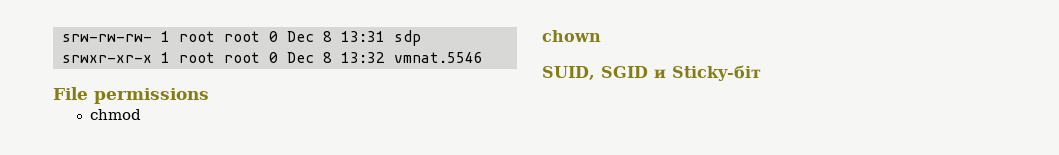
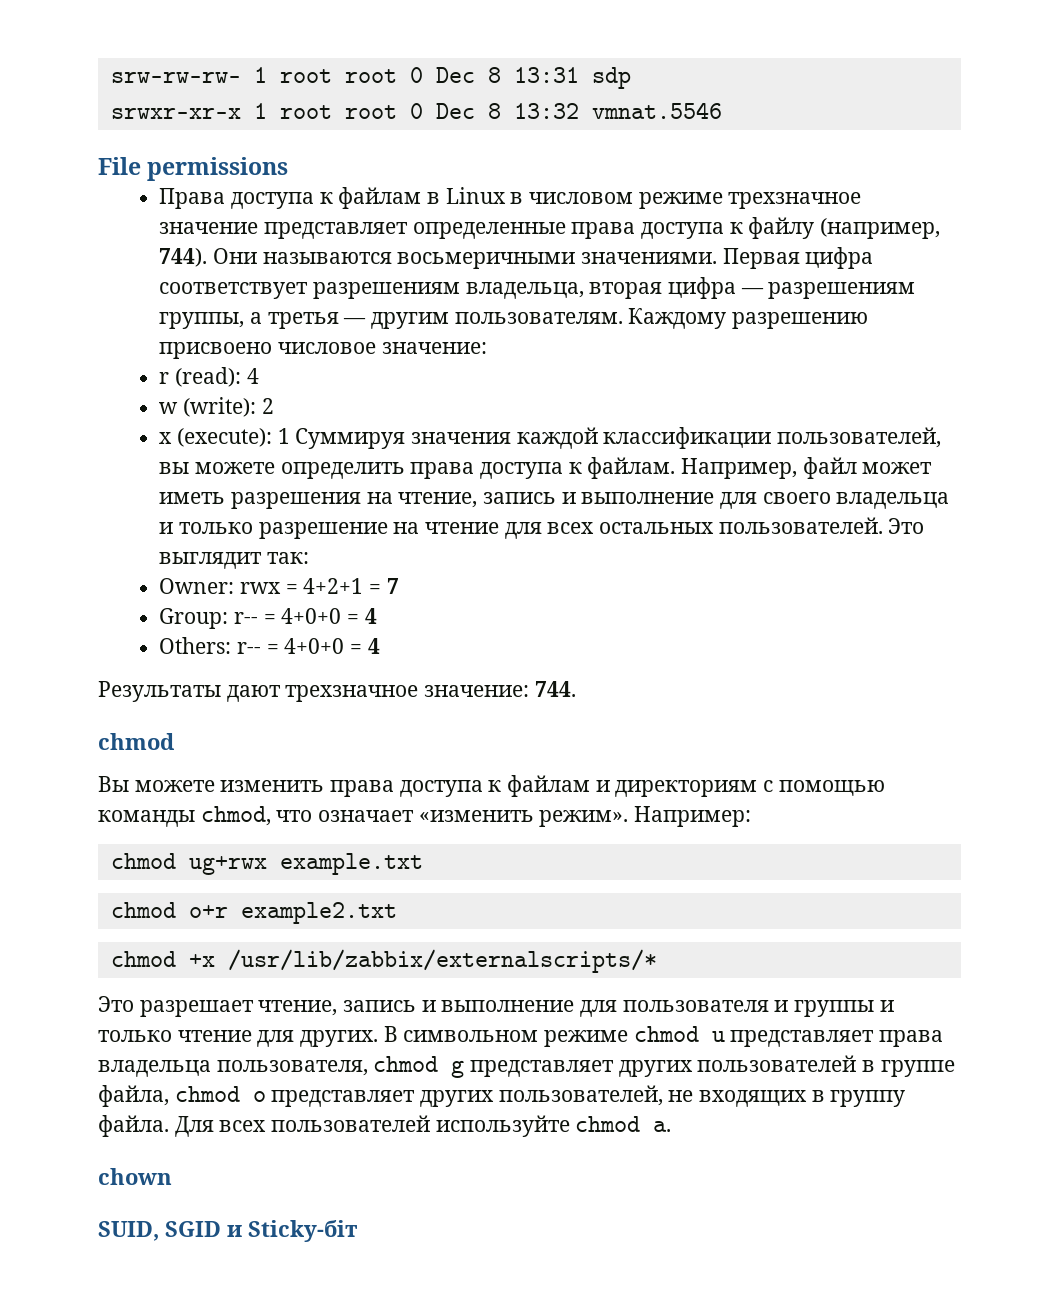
+ Права доступа к файлам в Linux в числовом режиме трехзначное значение представляет определенные права доступа к файлу (например, 744). Они называются восьмеричными значениями. Первая цифра соответствует разрешениям владельца, вторая цифра — разрешениям группы, а третья — другим пользователям. Каждому разрешению присвоено числовое значение:
+ r (read): 4
+ w (write): 2
+ x (execute): 1 Суммируя значения каждой классификации пользователей, вы можете определить права доступа к файлам. Например, файл может иметь разрешения на чтение, запись и выполнение для своего владельца и только разрешение на чтение для всех остальных пользователей. Это выглядит так:
+ Owner: rwx = 4+2+1 = 7
+ Group: r-- = 4+0+0 = 4
+ Others: r-- = 4+0+0 = 4
+ Результаты дают трехзначное значение: 744.
  chmod
+ Вы можете изменить права доступа к файлам и директориям с помощью команды chmod, что означает «изменить режим». Например:
+ chmod ug+rwx example.txt
+ chmod o+r example2.txt
+ chmod +x /usr/lib/zabbix/externalscripts/*
+ Это разрешает чтение, запись и выполнение для пользователя и группы и только чтение для других. В символьном режиме chmod u представляет права владельца пользователя, chmod g представляет других пользователей в группе файла, chmod o представляет других пользователей, не входящих в группу файла. Для всех пользователей используйте chmod a.

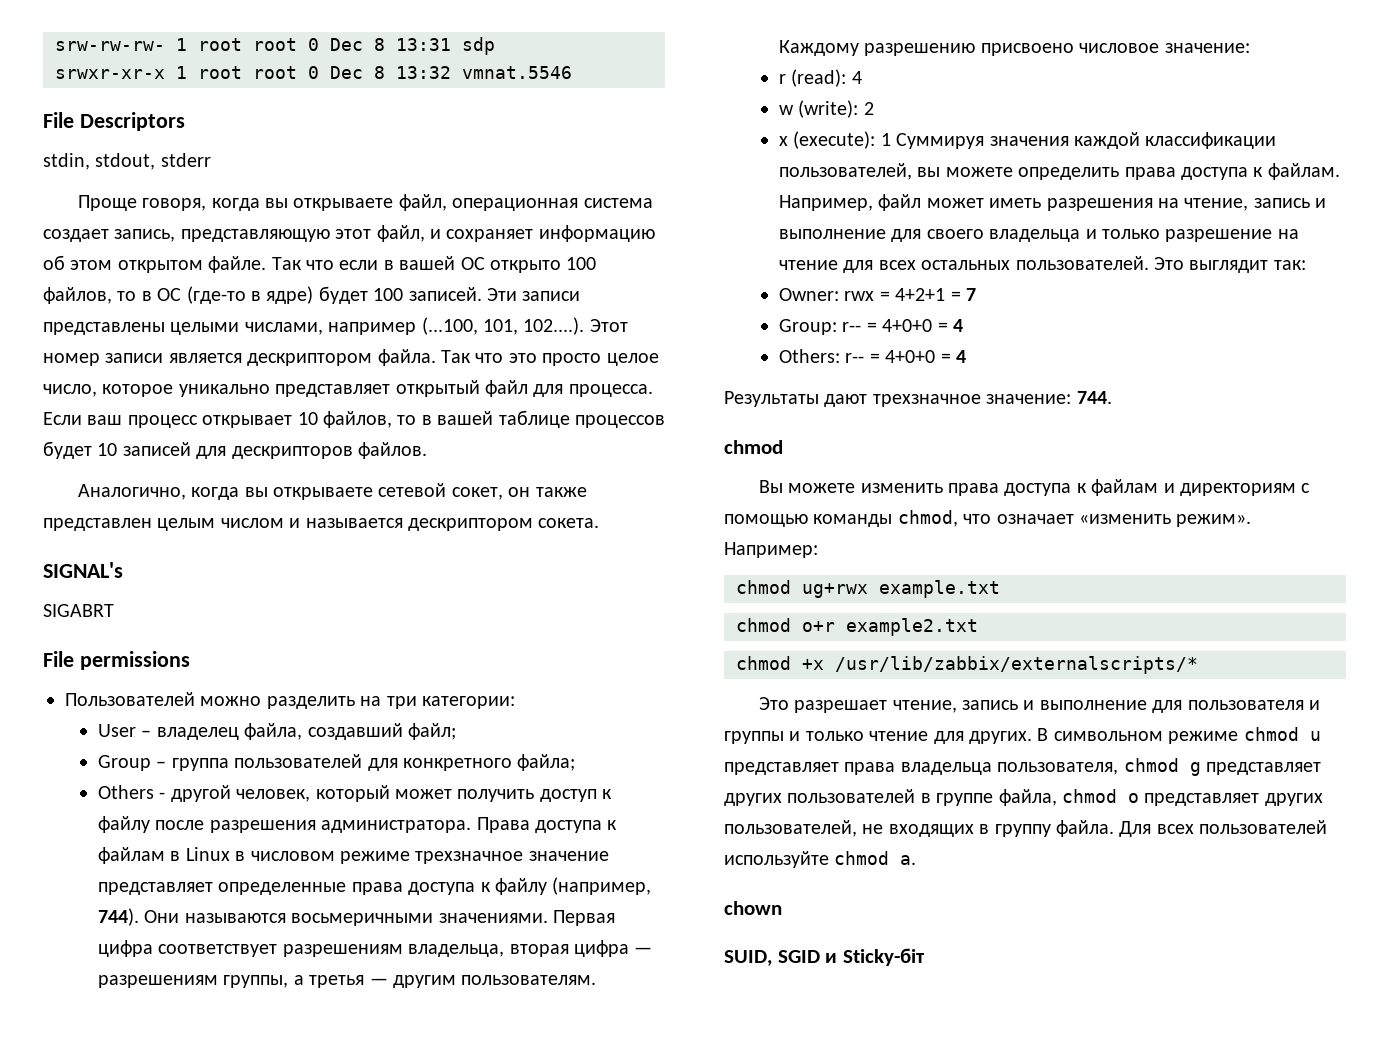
+ File Descriptors
+ stdin, stdout, stderr
+ Проще говоря, когда вы открываете файл, операционная система создает запись, представляющую этот файл, и сохраняет информацию об этом открытом файле. Так что если в вашей ОС открыто 100 файлов, то в ОС (где-то в ядре) будет 100 записей. Эти записи представлены целыми числами, например (...100, 101, 102....). Этот номер записи является дескриптором файла. Так что это просто целое число, которое уникально представляет открытый файл для процесса. Если ваш процесс открывает 10 файлов, то в вашей таблице процессов будет 10 записей для дескрипторов файлов.
+ Аналогично, когда вы открываете сетевой сокет, он также представлен целым числом и называется дескриптором сокета.
+ SIGNAL's
+ SIGABRT
  File permissions
- Права доступа к файлам в Linux в числовом режиме трехзначное значение представляет определенные права доступа к файлу (например, 744).
+ Пользователей можно разделить на три категории:
+ User – владелец файла, создавший файл;
+ Group – группа пользователей для конкретного файла;
+ Others - другой человек, который может получить доступ к файлу после разрешения администратора. Права доступа к файлам в Linux в числовом режиме трехзначное значение представляет определенные права доступа к файлу (например, 744).

